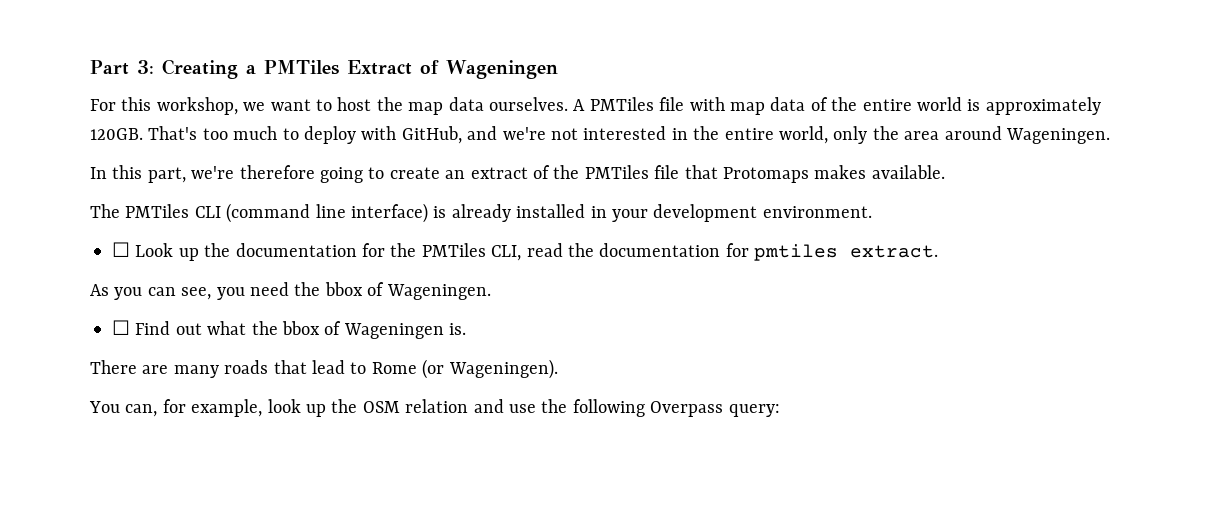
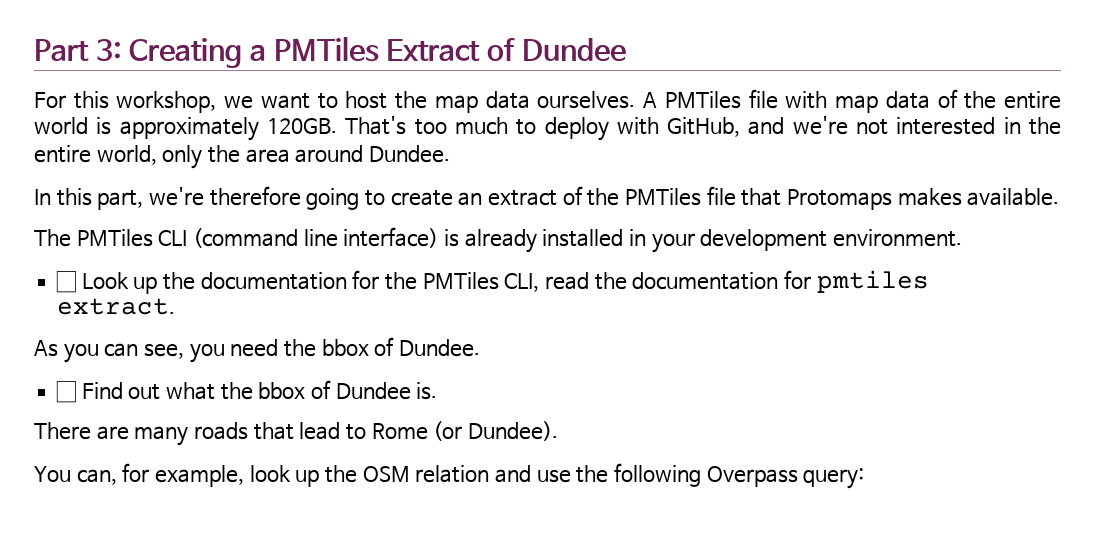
- Part 3: Creating a PMTiles Extract of Wageningen
+ Part 3: Creating a PMTiles Extract of Dundee
- That's too much to deploy with GitHub, and we're not interested in the entire world, only the area around Wageningen.
+ That's too much to deploy with GitHub, and we're not interested in the entire world, only the area around Dundee.
- As you can see, you need the bbox of Wageningen.
+ As you can see, you need the bbox of Dundee.
- ☐ Find out what the bbox of Wageningen is.
+ ☐ Find out what the bbox of Dundee is.
- There are many roads that lead to Rome (or Wageningen).
+ There are many roads that lead to Rome (or Dundee).

